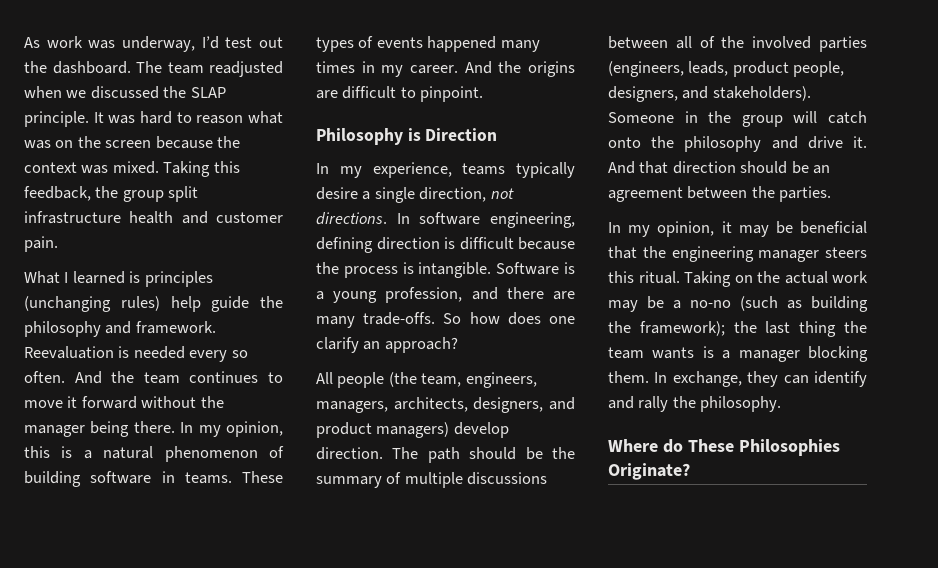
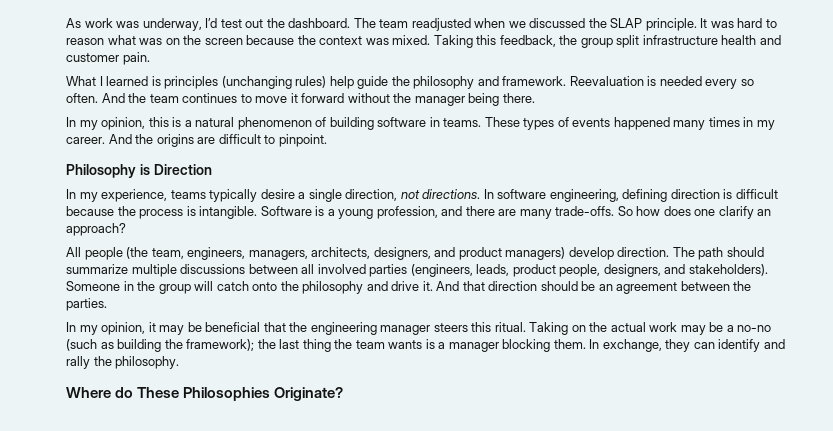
- And the team continues to move it forward without the manager being there. In my opinion, this is a natural phenomenon of building software in teams.
+ And the team continues to move it forward without the manager being there.
+ In my opinion, this is a natural phenomenon of building software in teams.
- The path should be the summary of multiple discussions between all of the involved parties (engineers, leads, product people, designers, and stakeholders).
+ The path should summarize multiple discussions between all involved parties (engineers, leads, product people, designers, and stakeholders).

